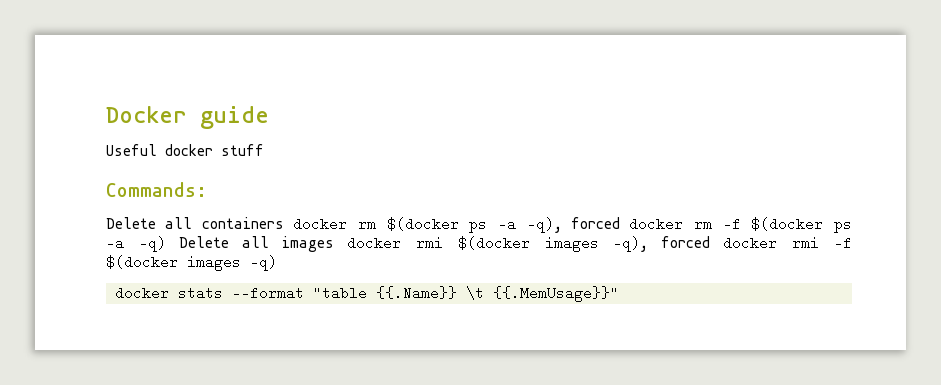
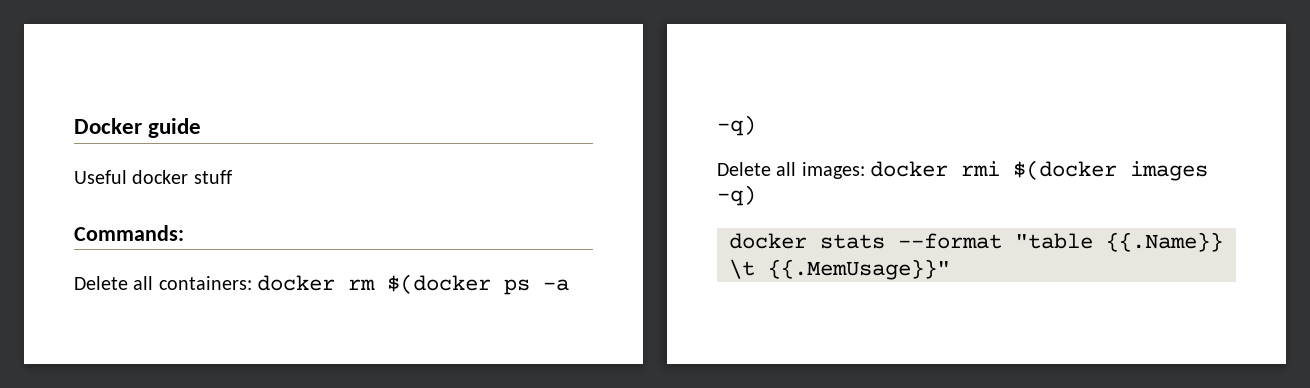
- Delete all containers docker rm $(docker ps -a -q), forced docker rm -f $(docker ps -a -q) Delete all images docker rmi $(docker images -q), forced docker rmi -f $(docker images -q)
+ Delete all containers: docker rm $(docker ps -a -q)
+ Delete all images: docker rmi $(docker images -q)

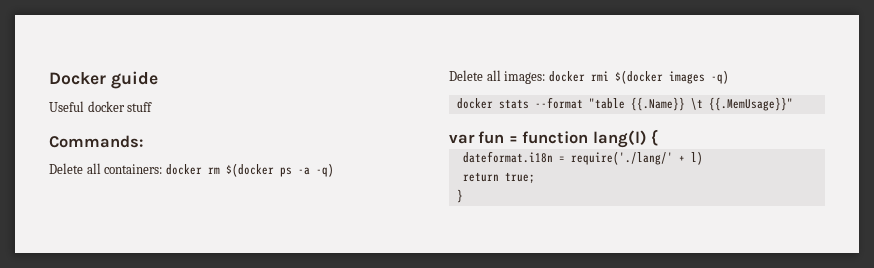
+ var fun = function lang(l) {
+ dateformat.i18n = require('./lang/' + l)
+ return true;
+ }

